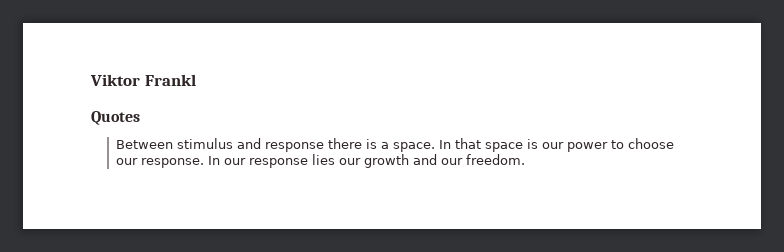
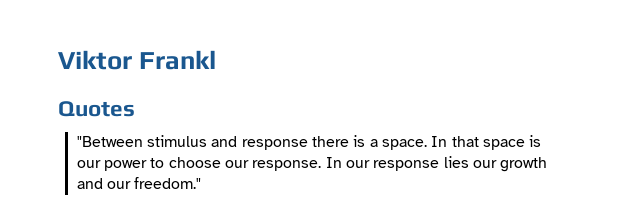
- Between stimulus and response there is a space.
+ "Between stimulus and response there is a space.
- In our response lies our growth and our freedom.
+ In our response lies our growth and our freedom."

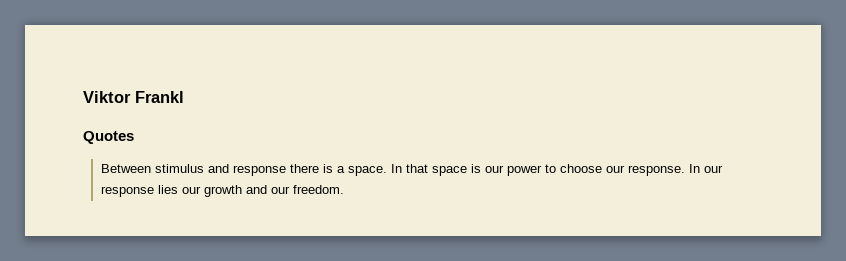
- "Between stimulus and response there is a space.
+ Between stimulus and response there is a space.
- In our response lies our growth and our freedom."
+ In our response lies our growth and our freedom.

